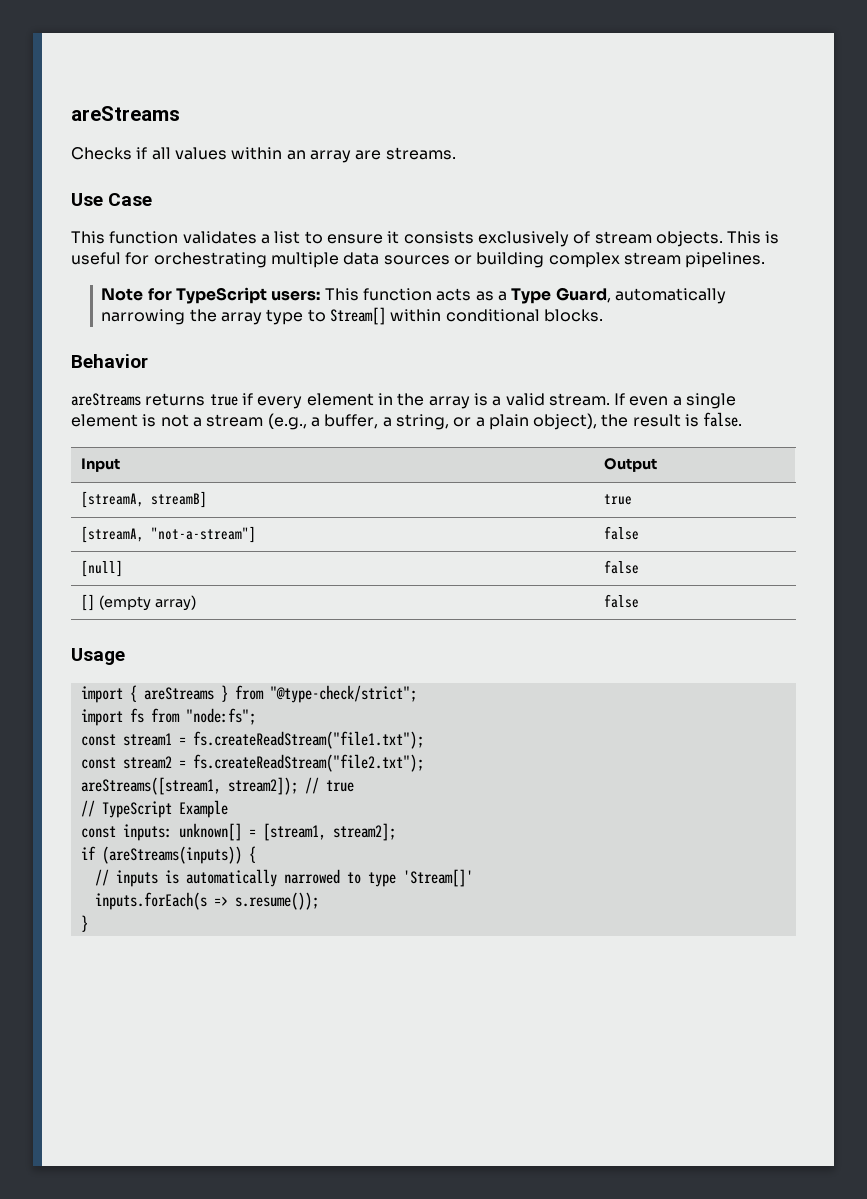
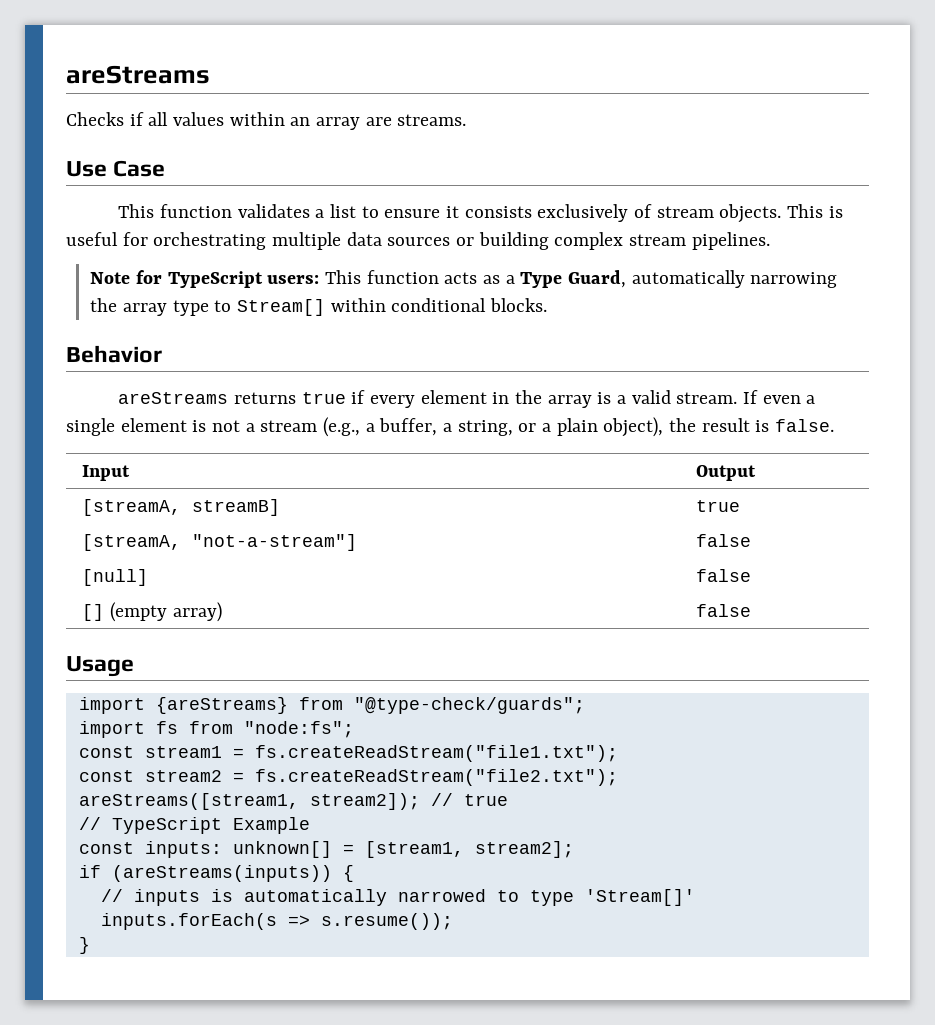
- import { areStreams } from "@type-check/strict";
+ import {areStreams} from "@type-check/guards";

